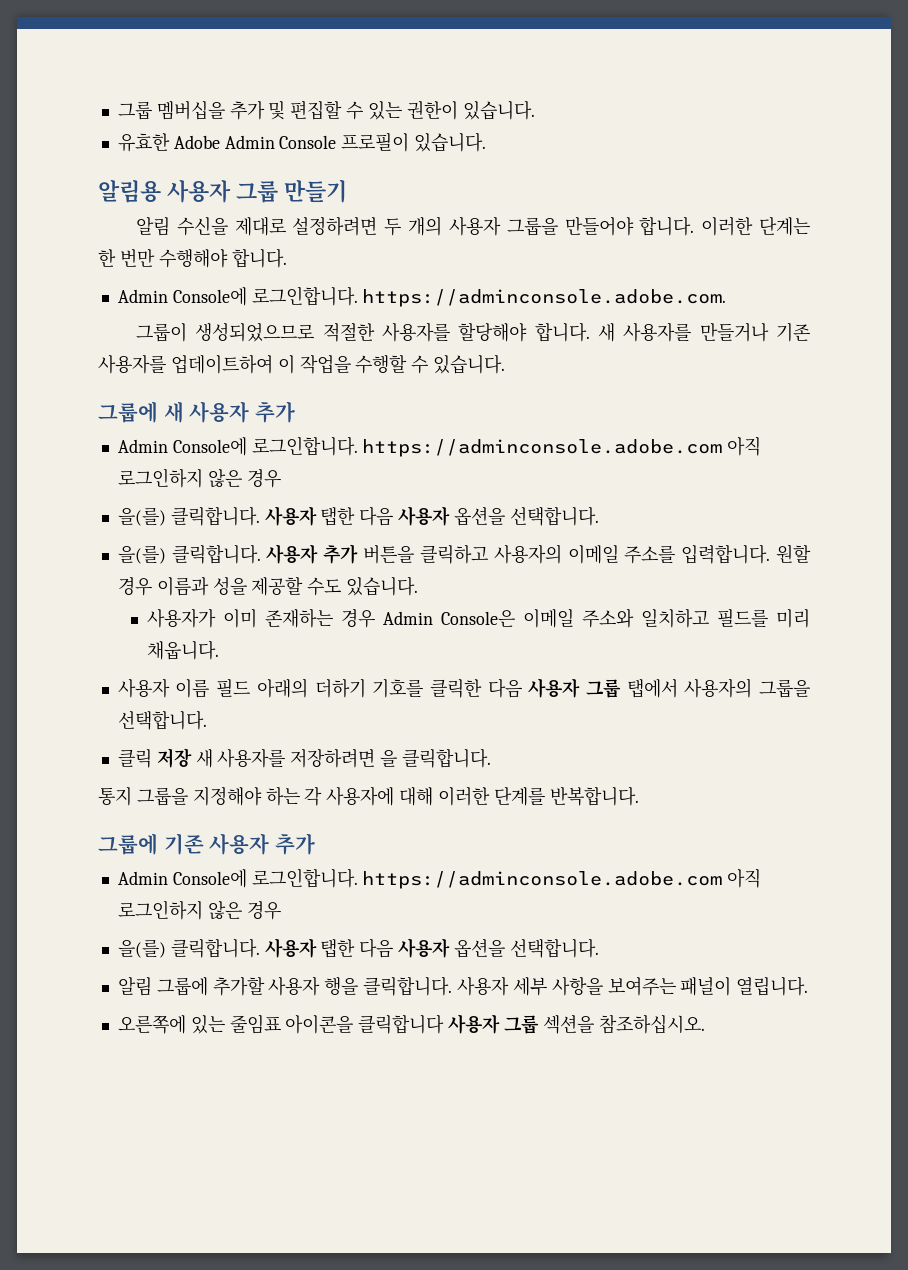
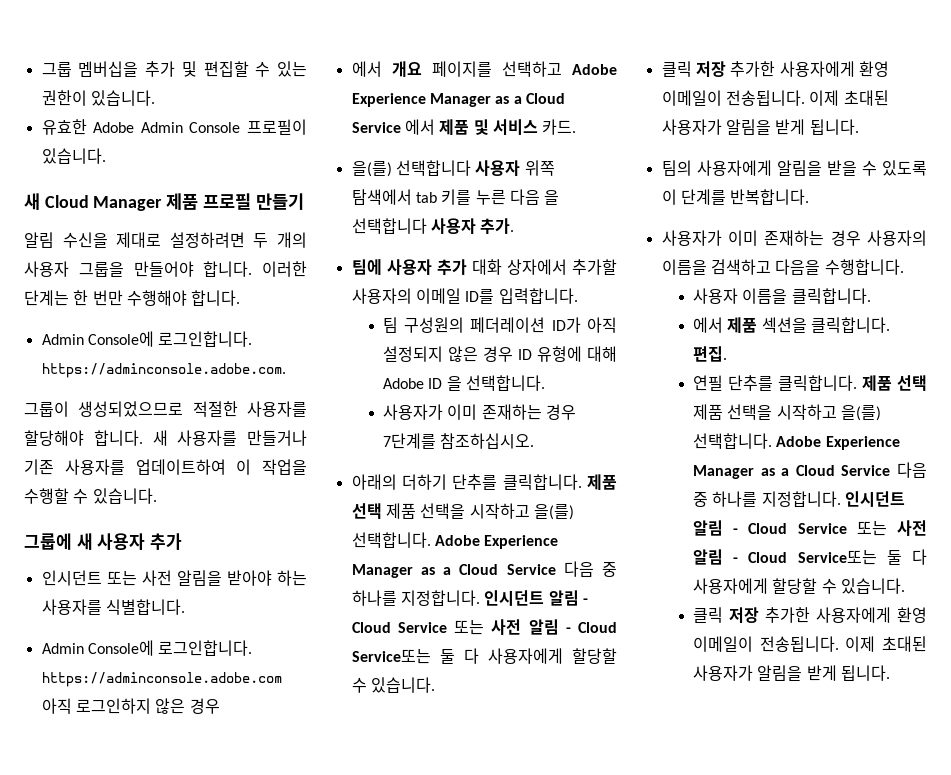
- 알림용 사용자 그룹 만들기
+ 새 Cloud Manager 제품 프로필 만들기
  그룹에 새 사용자 추가
+ 인시던트 또는 사전 알림을 받아야 하는 사용자를 식별합니다.
  Admin Console에 로그인합니다. https://adminconsole.adobe.com 아직 로그인하지 않은 경우
- 을(를) 클릭합니다. 사용자 탭한 다음 사용자 옵션을 선택합니다.
- 을(를) 클릭합니다. 사용자 추가 버튼을 클릭하고 사용자의 이메일 주소를 입력합니다. 원할 경우 이름과 성을 제공할 수도 있습니다.
- 사용자가 이미 존재하는 경우 Admin Console은 이메일 주소와 일치하고 필드를 미리 채웁니다.
- 사용자 이름 필드 아래의 더하기 기호를 클릭한 다음 사용자 그룹 탭에서 사용자의 그룹을 선택합니다.
- 클릭 저장 새 사용자를 저장하려면 을 클릭합니다.
- 통지 그룹을 지정해야 하는 각 사용자에 대해 이러한 단계를 반복합니다.
- 그룹에 기존 사용자 추가
- Admin Console에 로그인합니다. https://adminconsole.adobe.com 아직 로그인하지 않은 경우
- 을(를) 클릭합니다. 사용자 탭한 다음 사용자 옵션을 선택합니다.
- 알림 그룹에 추가할 사용자 행을 클릭합니다. 사용자 세부 사항을 보여주는 패널이 열립니다.
- 오른쪽에 있는 줄임표 아이콘을 클릭합니다 사용자 그룹 섹션을 참조하십시오.
+ 에서 개요 페이지를 선택하고 Adobe Experience Manager as a Cloud Service 에서 제품 및 서비스 카드.
+ 을(를) 선택합니다 사용자 위쪽 탐색에서 tab 키를 누른 다음 을 선택합니다 사용자 추가.
+ 팀에 사용자 추가 대화 상자에서 추가할 사용자의 이메일 ID를 입력합니다.
+ 팀 구성원의 페더레이션 ID가 아직 설정되지 않은 경우 ID 유형에 대해 Adobe ID 을 선택합니다.
+ 사용자가 이미 존재하는 경우 7단계를 참조하십시오.
+ 아래의 더하기 단추를 클릭합니다. 제품 선택 제품 선택을 시작하고 을(를) 선택합니다. Adobe Experience Manager as a Cloud Service 다음 중 하나를 지정합니다. 인시던트 알림 - Cloud Service 또는 사전 알림 - Cloud Service또는 둘 다 사용자에게 할당할 수 있습니다.
+ 클릭 저장 추가한 사용자에게 환영 이메일이 전송됩니다. 이제 초대된 사용자가 알림을 받게 됩니다.
+ 팀의 사용자에게 알림을 받을 수 있도록 이 단계를 반복합니다.
+ 사용자가 이미 존재하는 경우 사용자의 이름을 검색하고 다음을 수행합니다.
+ 사용자 이름을 클릭합니다.
+ 에서 제품 섹션을 클릭합니다. 편집.
+ 연필 단추를 클릭합니다. 제품 선택 제품 선택을 시작하고 을(를) 선택합니다. Adobe Experience Manager as a Cloud Service 다음 중 하나를 지정합니다. 인시던트 알림 - Cloud Service 또는 사전 알림 - Cloud Service또는 둘 다 사용자에게 할당할 수 있습니다.
+ 클릭 저장 추가한 사용자에게 환영 이메일이 전송됩니다. 이제 초대된 사용자가 알림을 받게 됩니다.

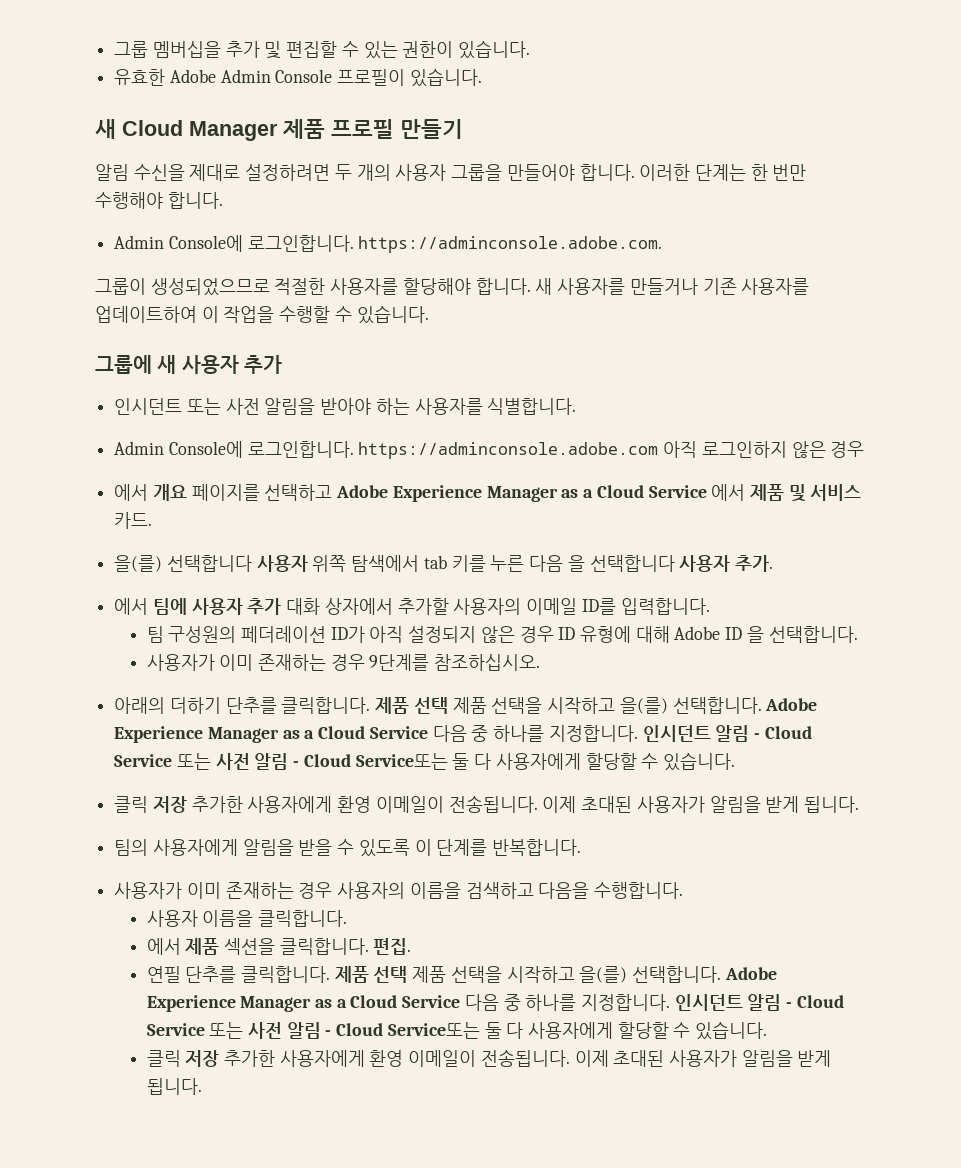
- 팀에 사용자 추가 대화 상자에서 추가할 사용자의 이메일 ID를 입력합니다.
+ 에서 팀에 사용자 추가 대화 상자에서 추가할 사용자의 이메일 ID를 입력합니다.
- 사용자가 이미 존재하는 경우 7단계를 참조하십시오.
+ 사용자가 이미 존재하는 경우 9단계를 참조하십시오.

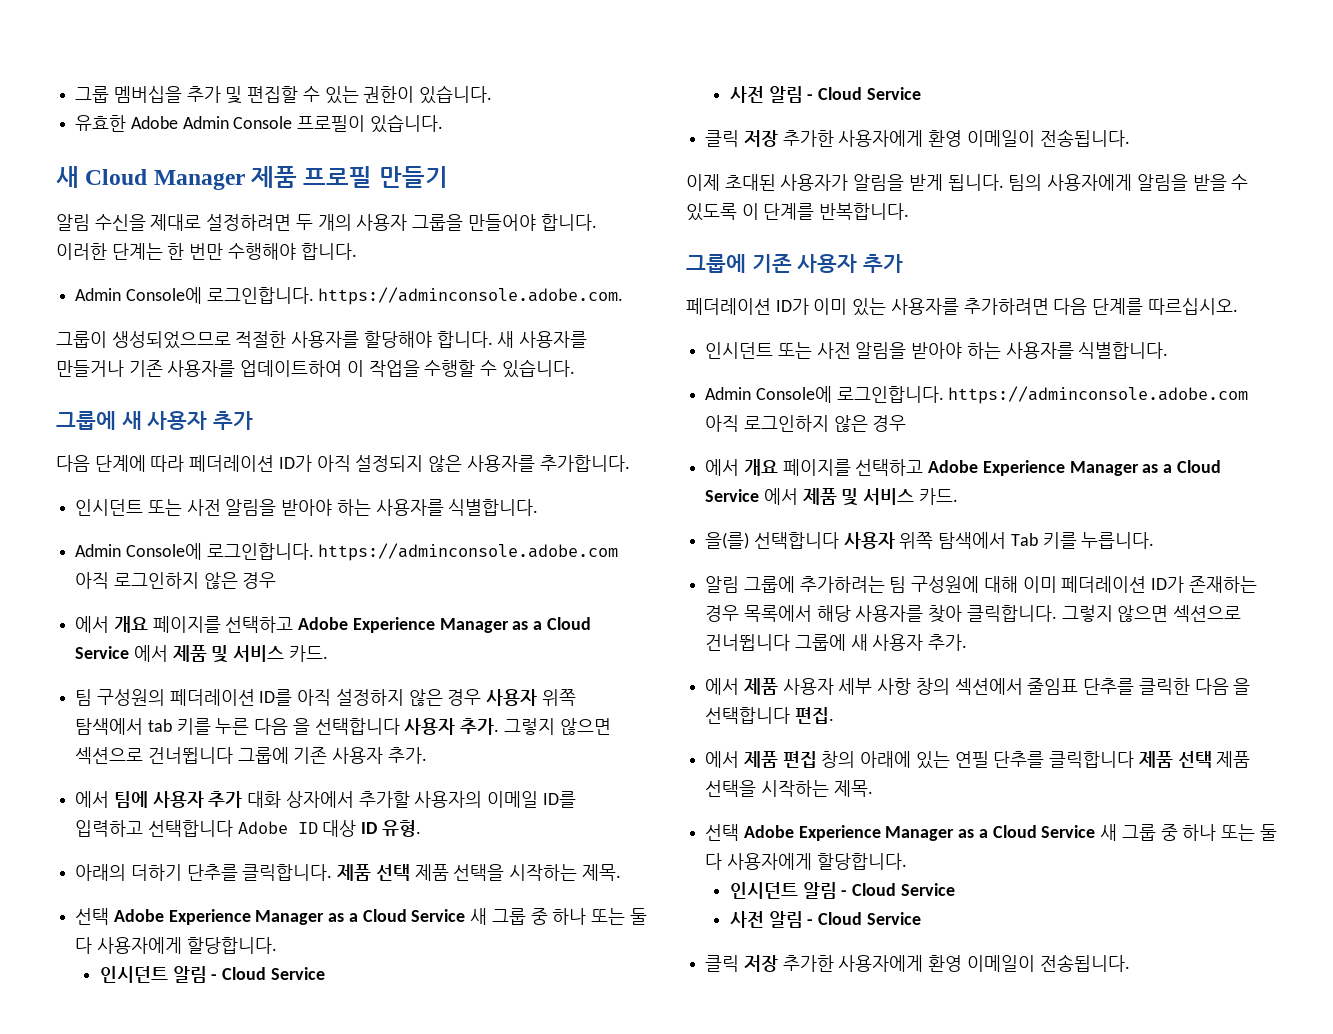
+ 다음 단계에 따라 페더레이션 ID가 아직 설정되지 않은 사용자를 추가합니다.
+ 인시던트 또는 사전 알림을 받아야 하는 사용자를 식별합니다.
+ Admin Console에 로그인합니다. https://adminconsole.adobe.com 아직 로그인하지 않은 경우
+ 에서 개요 페이지를 선택하고 Adobe Experience Manager as a Cloud Service 에서 제품 및 서비스 카드.
+ 팀 구성원의 페더레이션 ID를 아직 설정하지 않은 경우 사용자 위쪽 탐색에서 tab 키를 누른 다음 을 선택합니다 사용자 추가. 그렇지 않으면 섹션으로 건너뜁니다 그룹에 기존 사용자 추가.
+ 에서 팀에 사용자 추가 대화 상자에서 추가할 사용자의 이메일 ID를 입력하고 선택합니다 Adobe ID 대상 ID 유형.
+ 아래의 더하기 단추를 클릭합니다. 제품 선택 제품 선택을 시작하는 제목.
+ 선택 Adobe Experience Manager as a Cloud Service 새 그룹 중 하나 또는 둘 다 사용자에게 할당합니다.
+ 인시던트 알림 - Cloud Service
+ 사전 알림 - Cloud Service
+ 클릭 저장 추가한 사용자에게 환영 이메일이 전송됩니다.
+ 이제 초대된 사용자가 알림을 받게 됩니다. 팀의 사용자에게 알림을 받을 수 있도록 이 단계를 반복합니다.
+ 그룹에 기존 사용자 추가
+ 페더레이션 ID가 이미 있는 사용자를 추가하려면 다음 단계를 따르십시오.
- 을(를) 선택합니다 사용자 위쪽 탐색에서 tab 키를 누른 다음 을 선택합니다 사용자 추가.
- 에서 팀에 사용자 추가 대화 상자에서 추가할 사용자의 이메일 ID를 입력합니다.
- 팀 구성원의 페더레이션 ID가 아직 설정되지 않은 경우 ID 유형에 대해 Adobe ID 을 선택합니다.
- 사용자가 이미 존재하는 경우 9단계를 참조하십시오.
- 아래의 더하기 단추를 클릭합니다. 제품 선택 제품 선택을 시작하고 을(를) 선택합니다. Adobe Experience Manager as a Cloud Service 다음 중 하나를 지정합니다. 인시던트 알림 - Cloud Service 또는 사전 알림 - Cloud Service또는 둘 다 사용자에게 할당할 수 있습니다.
- 클릭 저장 추가한 사용자에게 환영 이메일이 전송됩니다. 이제 초대된 사용자가 알림을 받게 됩니다.
- 팀의 사용자에게 알림을 받을 수 있도록 이 단계를 반복합니다.
- 사용자가 이미 존재하는 경우 사용자의 이름을 검색하고 다음을 수행합니다.
- 사용자 이름을 클릭합니다.
- 에서 제품 섹션을 클릭합니다. 편집.
- 연필 단추를 클릭합니다. 제품 선택 제품 선택을 시작하고 을(를) 선택합니다. Adobe Experience Manager as a Cloud Service 다음 중 하나를 지정합니다. 인시던트 알림 - Cloud Service 또는 사전 알림 - Cloud Service또는 둘 다 사용자에게 할당할 수 있습니다.
- 클릭 저장 추가한 사용자에게 환영 이메일이 전송됩니다. 이제 초대된 사용자가 알림을 받게 됩니다.
+ 을(를) 선택합니다 사용자 위쪽 탐색에서 Tab 키를 누릅니다.
+ 알림 그룹에 추가하려는 팀 구성원에 대해 이미 페더레이션 ID가 존재하는 경우 목록에서 해당 사용자를 찾아 클릭합니다. 그렇지 않으면 섹션으로 건너뜁니다 그룹에 새 사용자 추가.
+ 에서 제품 사용자 세부 사항 창의 섹션에서 줄임표 단추를 클릭한 다음 을 선택합니다 편집.
+ 에서 제품 편집 창의 아래에 있는 연필 단추를 클릭합니다 제품 선택 제품 선택을 시작하는 제목.
+ 선택 Adobe Experience Manager as a Cloud Service 새 그룹 중 하나 또는 둘 다 사용자에게 할당합니다.
+ 인시던트 알림 - Cloud Service
+ 사전 알림 - Cloud Service
+ 클릭 저장 추가한 사용자에게 환영 이메일이 전송됩니다.

